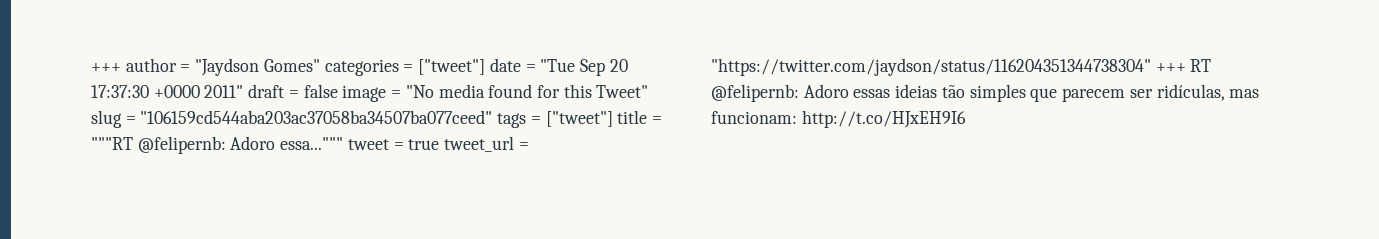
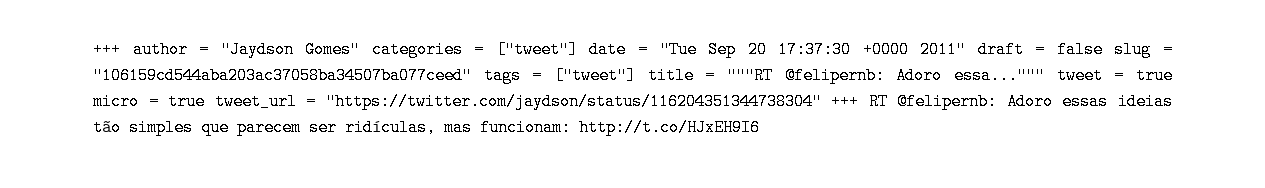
- +++ author = "Jaydson Gomes" categories = ["tweet"] date = "Tue Sep 20 17:37:30 +0000 2011" draft = false image = "No media found for this Tweet" slug = "106159cd544aba203ac37058ba34507ba077ceed" tags = ["tweet"] title = """RT @felipernb: Adoro essa...""" tweet = true tweet_url = "https://twitter.com/jaydson/status/116204351344738304" +++ RT @felipernb: Adoro essas ideias tão simples que parecem ser ridículas, mas funcionam: http://t.co/HJxEH9I6
+ +++ author = "Jaydson Gomes" categories = ["tweet"] date = "Tue Sep 20 17:37:30 +0000 2011" draft = false slug = "106159cd544aba203ac37058ba34507ba077ceed" tags = ["tweet"] title = """RT @felipernb: Adoro essa...""" tweet = true micro = true tweet_url = "https://twitter.com/jaydson/status/116204351344738304" +++ RT @felipernb: Adoro essas ideias tão simples que parecem ser ridículas, mas funcionam: http://t.co/HJxEH9I6

